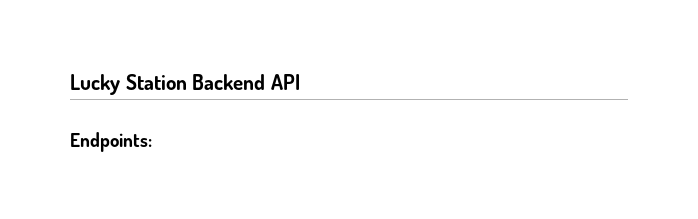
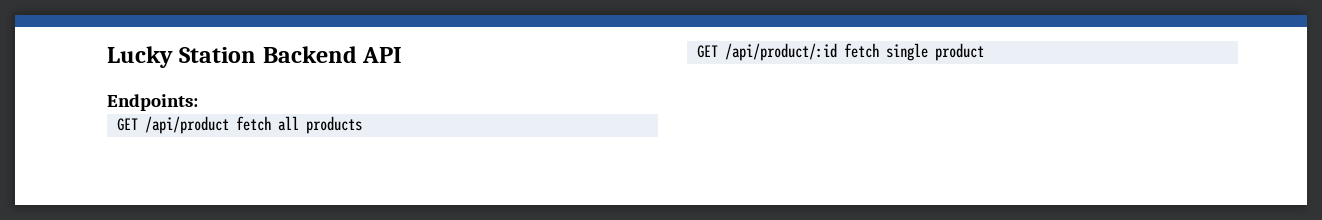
+ GET /api/product fetch all products
+ GET /api/product/:id fetch single product

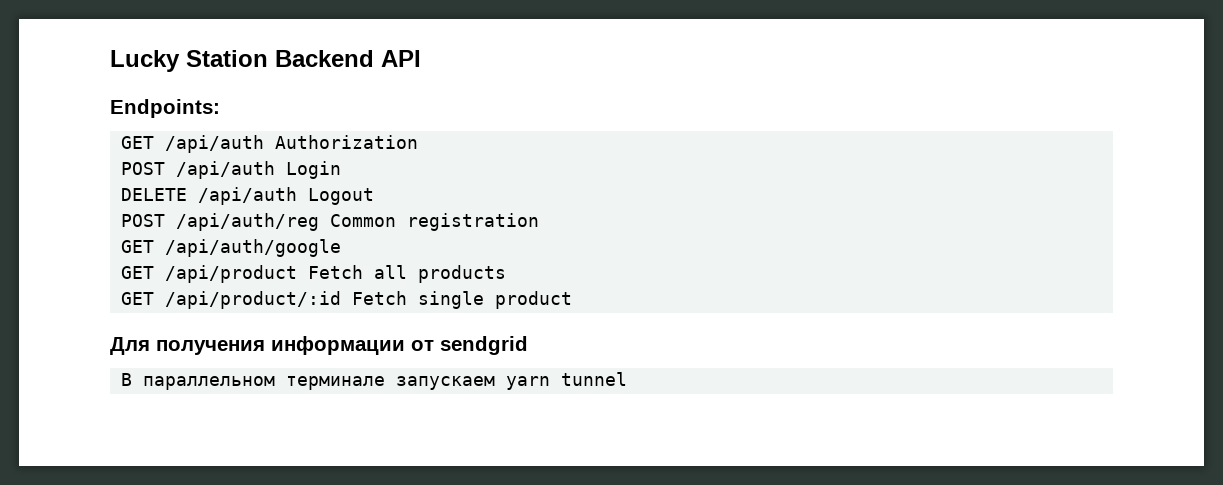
+ GET /api/auth Authorization
+ POST /api/auth Login
+ DELETE /api/auth Logout
+ POST /api/auth/reg Common registration
+ GET /api/auth/google
- GET /api/product fetch all products
+ GET /api/product Fetch all products
- GET /api/product/:id fetch single product
+ GET /api/product/:id Fetch single product
+ Для получения информации от sendgrid
+ В параллельном терминале запускаем yarn tunnel

